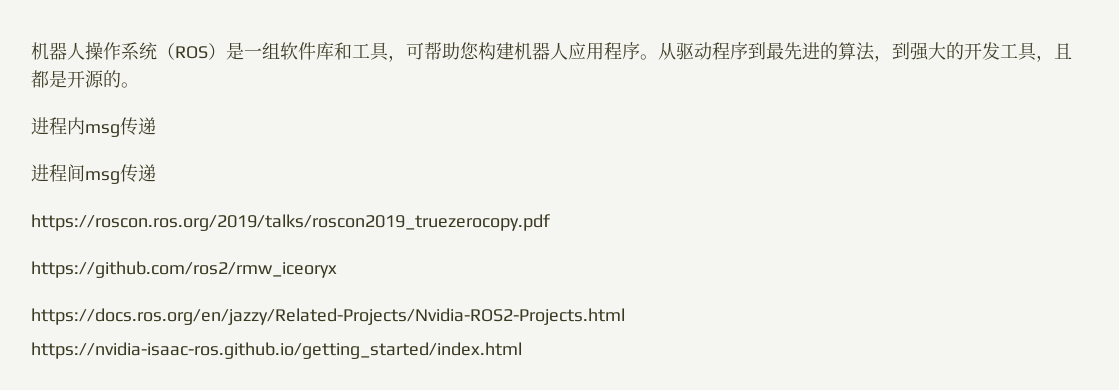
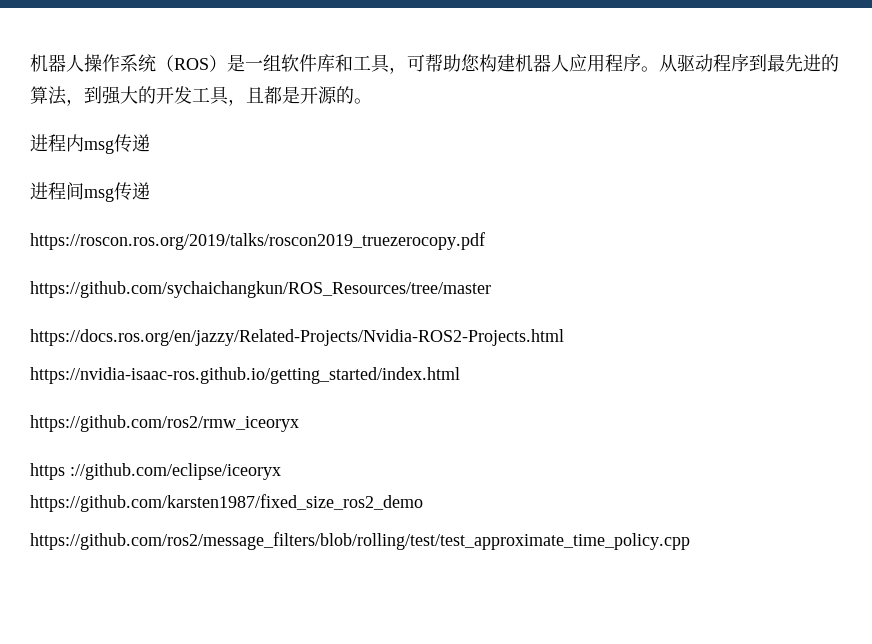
- https://github.com/ros2/rmw_iceoryx
+ https://github.com/sychaichangkun/ROS_Resources/tree/master
+ https://github.com/ros2/rmw_iceoryx
+ https ://github.com/eclipse/iceoryx
+ https://github.com/karsten1987/fixed_size_ros2_demo
+ https://github.com/ros2/message_filters/blob/rolling/test/test_approximate_time_policy.cpp

